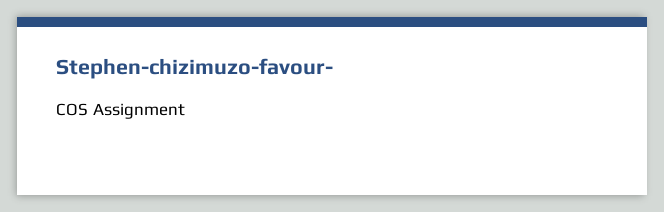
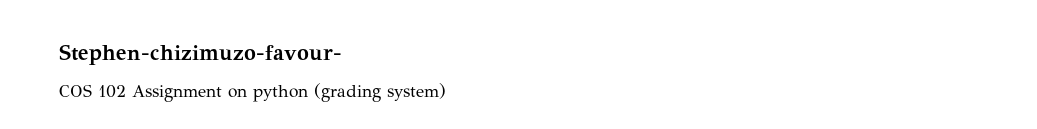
- COS Assignment
+ COS 102 Assignment on python (grading system)

